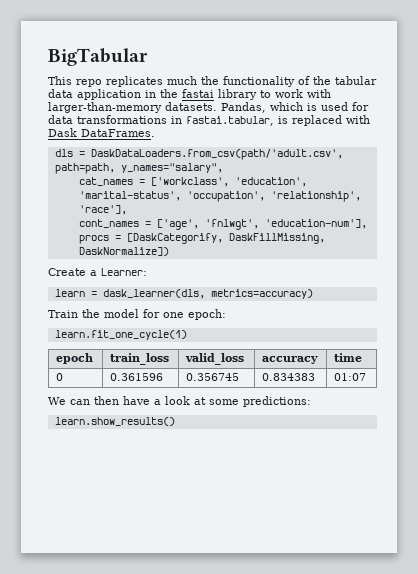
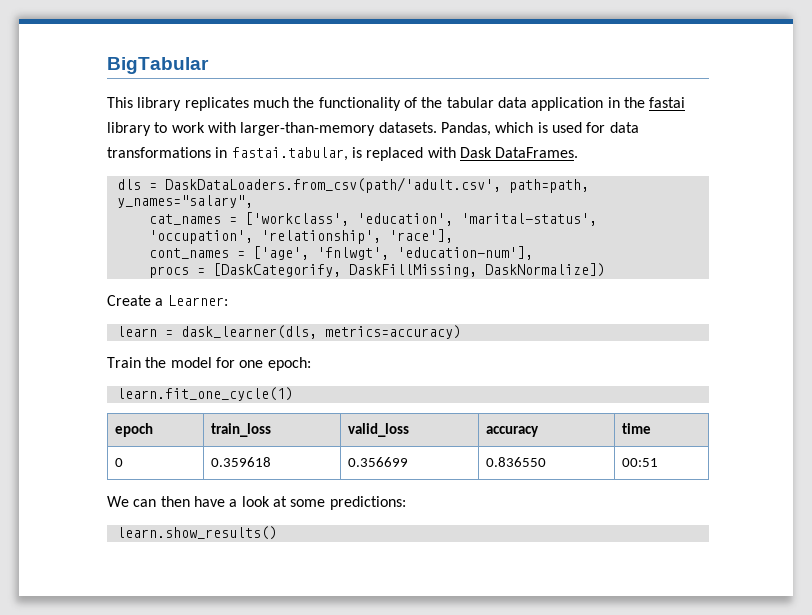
- This repo replicates much the functionality of the tabular data application in the fastai library to work with larger-than-memory datasets.
+ This library replicates much the functionality of the tabular data application in the fastai library to work with larger-than-memory datasets.
- 0 | 0.361596 | 0.356745 | 0.834383 | 01:07
+ 0 | 0.359618 | 0.356699 | 0.836550 | 00:51

